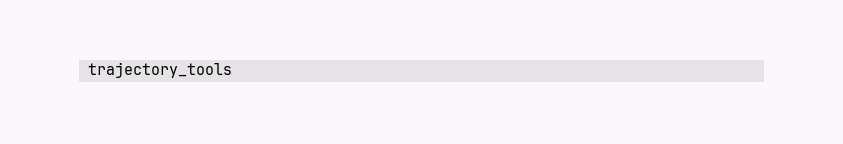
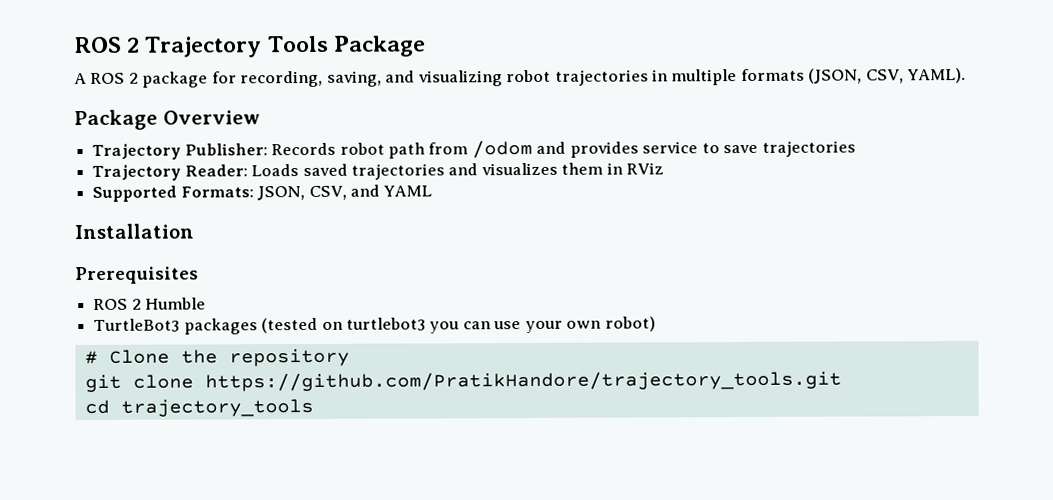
- trajectory_tools
+ ROS 2 Trajectory Tools Package
+ A ROS 2 package for recording, saving, and visualizing robot trajectories in multiple formats (JSON, CSV, YAML).
+ Package Overview
+ Trajectory Publisher: Records robot path from /odom and provides service to save trajectories
+ Trajectory Reader: Loads saved trajectories and visualizes them in RViz
+ Supported Formats: JSON, CSV, and YAML
+ Installation
+ Prerequisites
+ ROS 2 Humble
+ TurtleBot3 packages (tested on turtlebot3 you can use your own robot)
+ # Clone the repository
+ git clone https://github.com/PratikHandore/trajectory_tools.git
+ cd trajectory_tools

